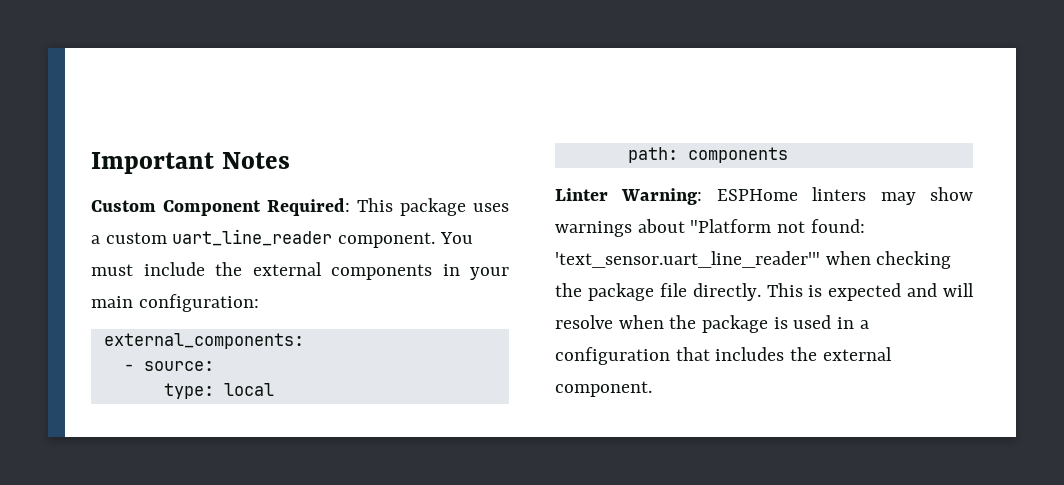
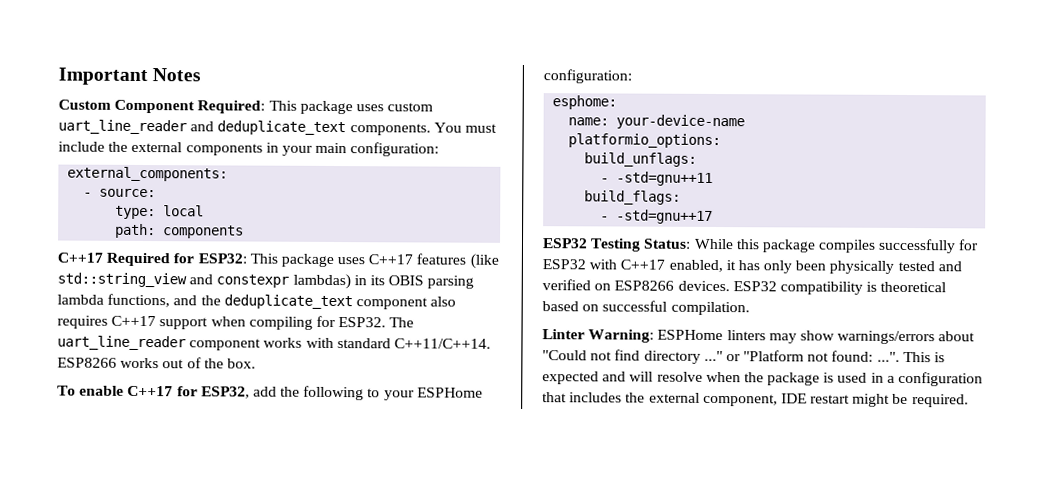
- Custom Component Required: This package uses a custom uart_line_reader component.
+ Custom Component Required: This package uses custom uart_line_reader and deduplicate_text components.
+ C++17 Required for ESP32: This package uses C++17 features (like std::string_view and constexpr lambdas) in its OBIS parsing lambda functions, and the deduplicate_text component also requires C++17 support when compiling for ESP32. The uart_line_reader component works with standard C++11/C++14. ESP8266 works out of the box.
+ To enable C++17 for ESP32, add the following to your ESPHome configuration:
+ esphome:
+ name: your-device-name
+ platformio_options:
+ build_unflags:
+ - -std=gnu++11
+ build_flags:
+ - -std=gnu++17
+ ESP32 Testing Status: While this package compiles successfully for ESP32 with C++17 enabled, it has only been physically tested and verified on ESP8266 devices. ESP32 compatibility is theoretical based on successful compilation.
- Linter Warning: ESPHome linters may show warnings about "Platform not found: 'text_sensor.uart_line_reader'" when checking the package file directly. This is expected and will resolve when the package is used in a configuration that includes the external component.
+ Linter Warning: ESPHome linters may show warnings/errors about "Could not find directory ..." or "Platform not found: ...". This is expected and will resolve when the package is used in a configuration that includes the external component, IDE restart might be required.

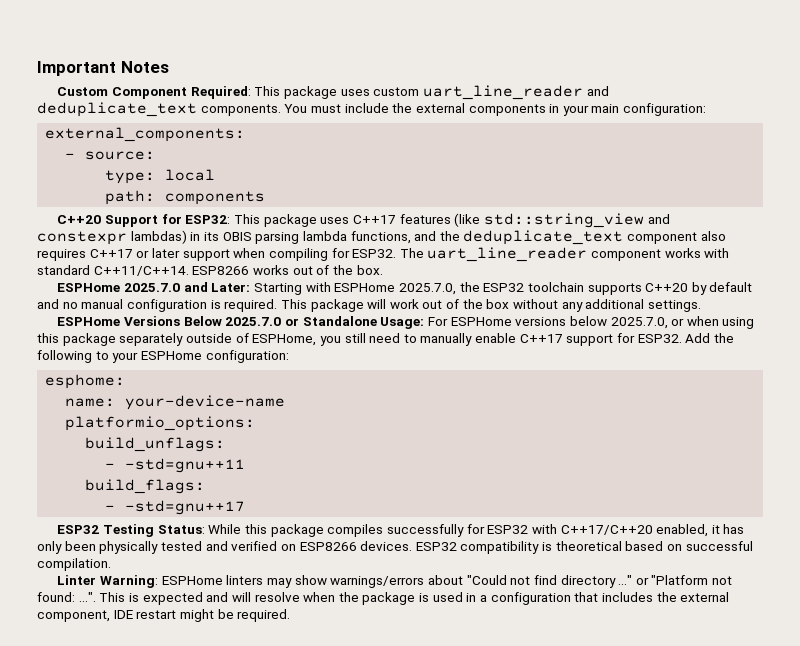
- C++17 Required for ESP32: This package uses C++17 features (like std::string_view and constexpr lambdas) in its OBIS parsing lambda functions, and the deduplicate_text component also requires C++17 support when compiling for ESP32.
+ C++20 Support for ESP32: This package uses C++17 features (like std::string_view and constexpr lambdas) in its OBIS parsing lambda functions, and the deduplicate_text component also requires C++17 or later support when compiling for ESP32.
- To enable C++17 for ESP32, add the following to your ESPHome configuration:
+ ESPHome 2025.7.0 and Later: Starting with ESPHome 2025.7.0, the ESP32 toolchain supports C++20 by default and no manual configuration is required. This package will work out of the box without any additional settings.
+ ESPHome Versions Below 2025.7.0 or Standalone Usage: For ESPHome versions below 2025.7.0, or when using this package separately outside of ESPHome, you still need to manually enable C++17 support for ESP32. Add the following to your ESPHome configuration:
- ESP32 Testing Status: While this package compiles successfully for ESP32 with C++17 enabled, it has only been physically tested and verified on ESP8266 devices.
+ ESP32 Testing Status: While this package compiles successfully for ESP32 with C++17/C++20 enabled, it has only been physically tested and verified on ESP8266 devices.

